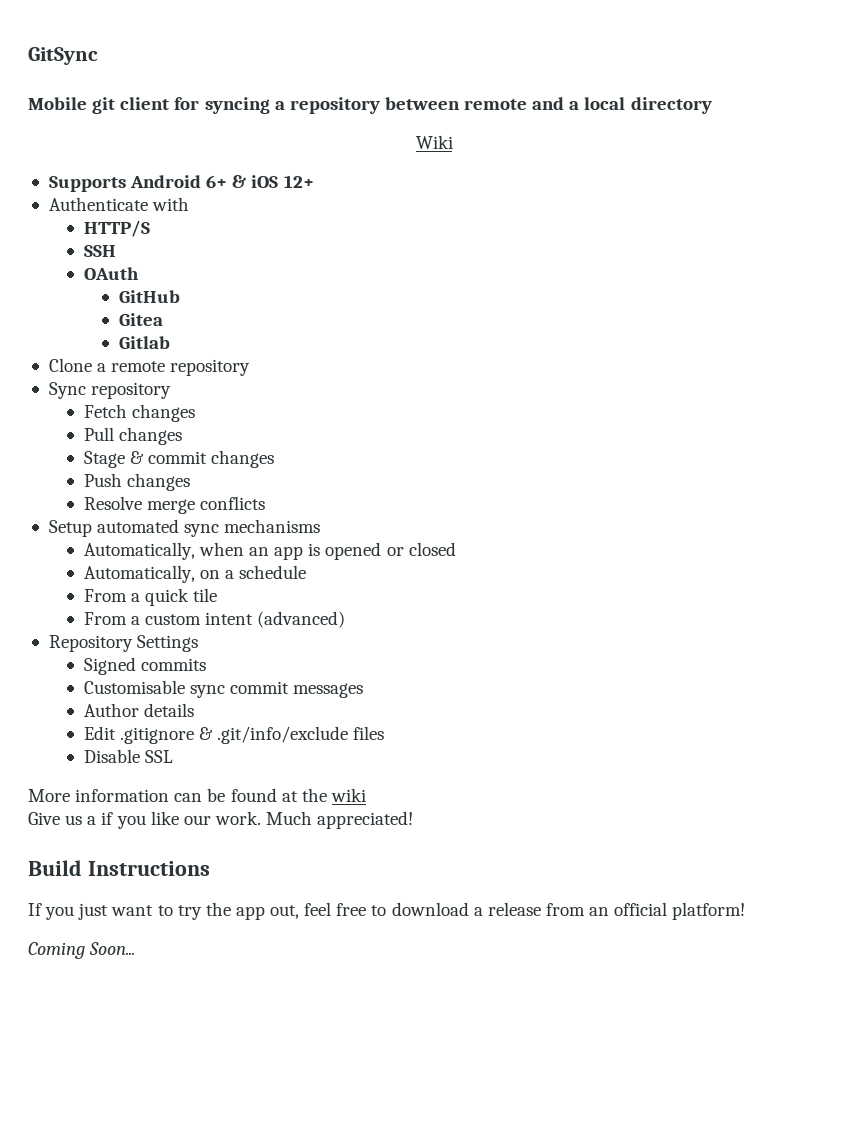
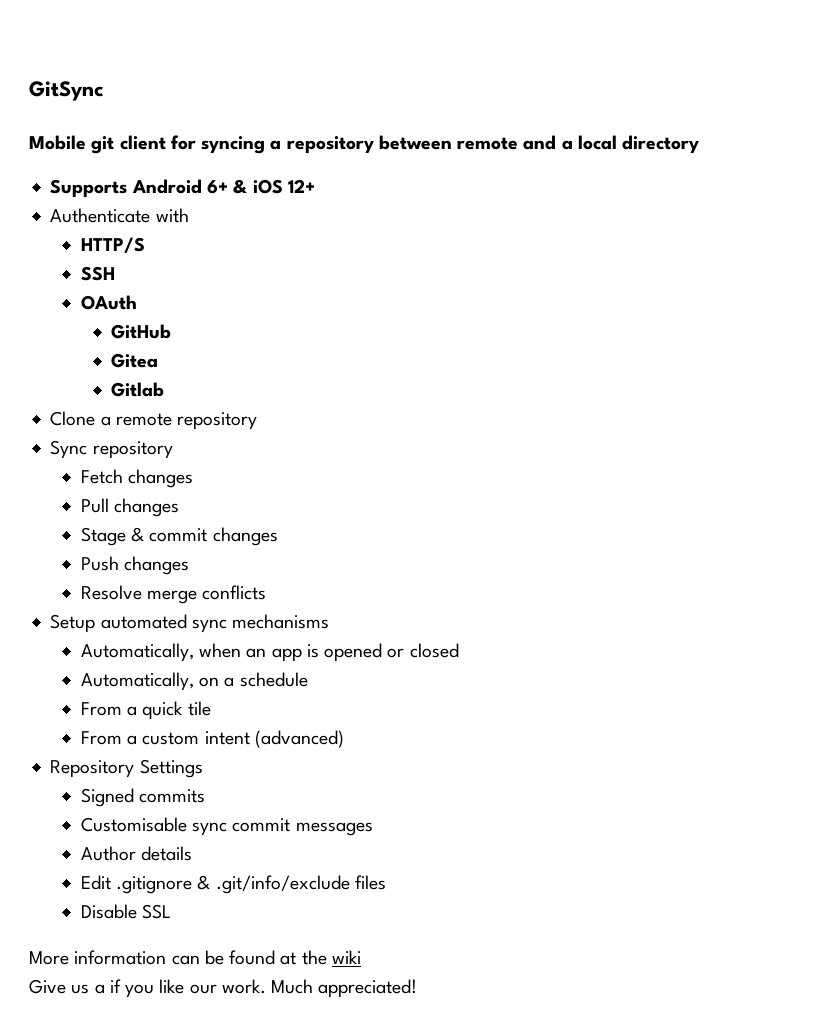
- Wiki
- Build Instructions
- If you just want to try the app out, feel free to download a release from an official platform!
- Coming Soon...

